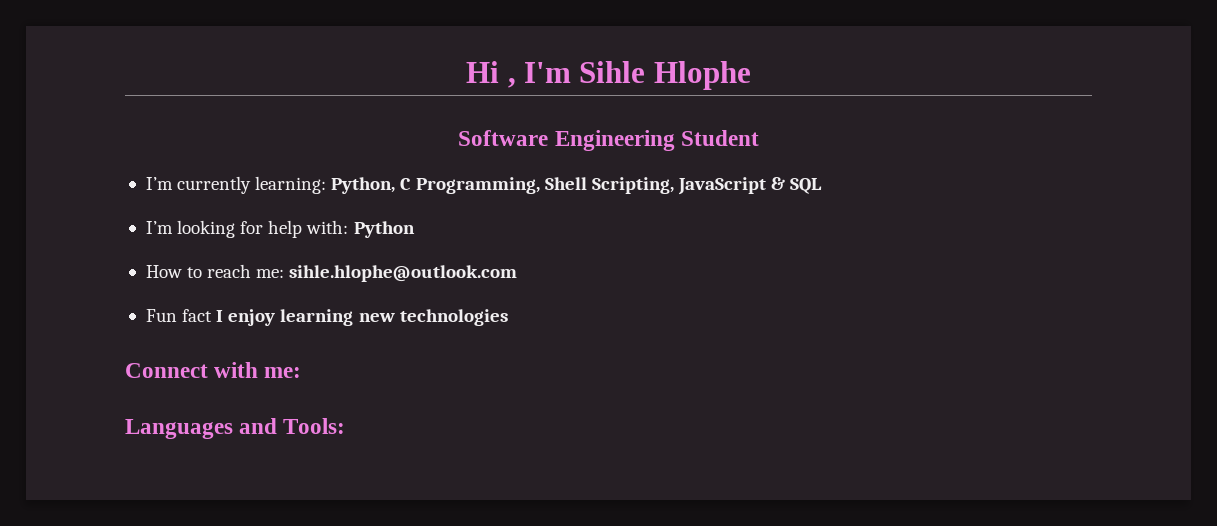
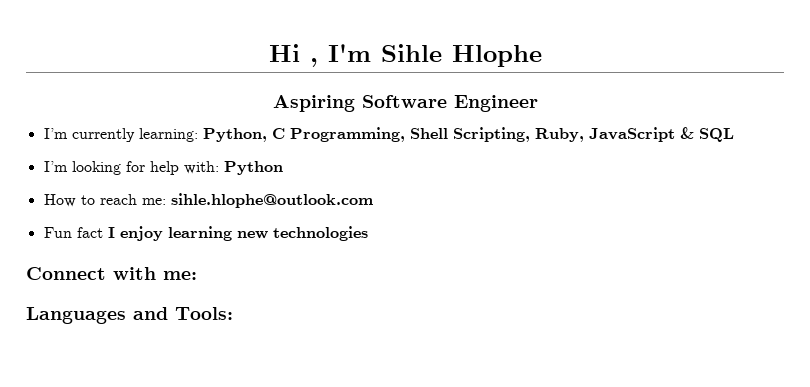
- Software Engineering Student
+ Aspiring Software Engineer
- I’m currently learning: Python, C Programming, Shell Scripting, JavaScript & SQL
+ I’m currently learning: Python, C Programming, Shell Scripting, Ruby, JavaScript & SQL

